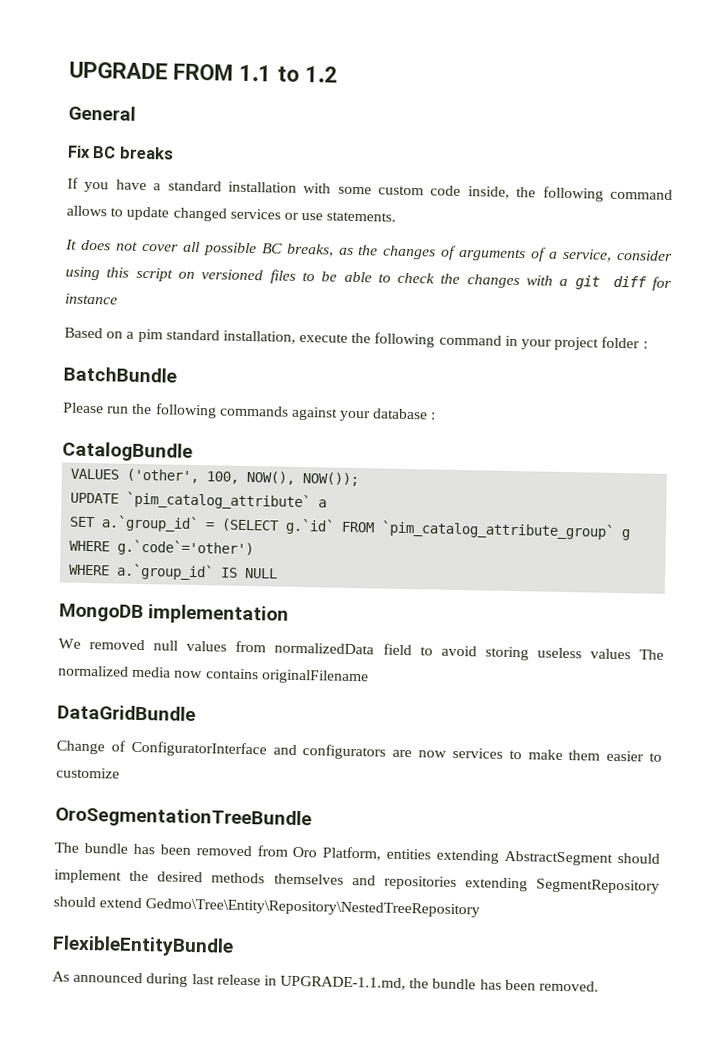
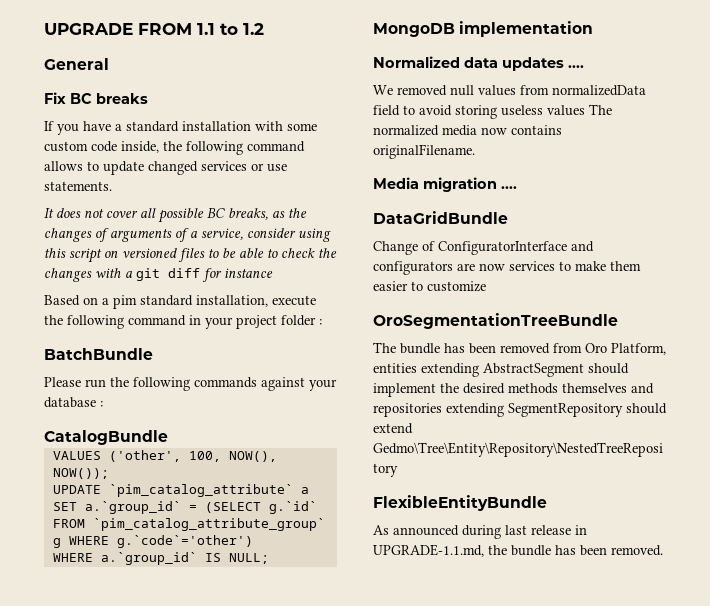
- WHERE a.`group_id` IS NULL
+ WHERE a.`group_id` IS NULL;
+ Normalized data updates ....
- We removed null values from normalizedData field to avoid storing useless values The normalized media now contains originalFilename
+ We removed null values from normalizedData field to avoid storing useless values The normalized media now contains originalFilename.
+ Media migration ....

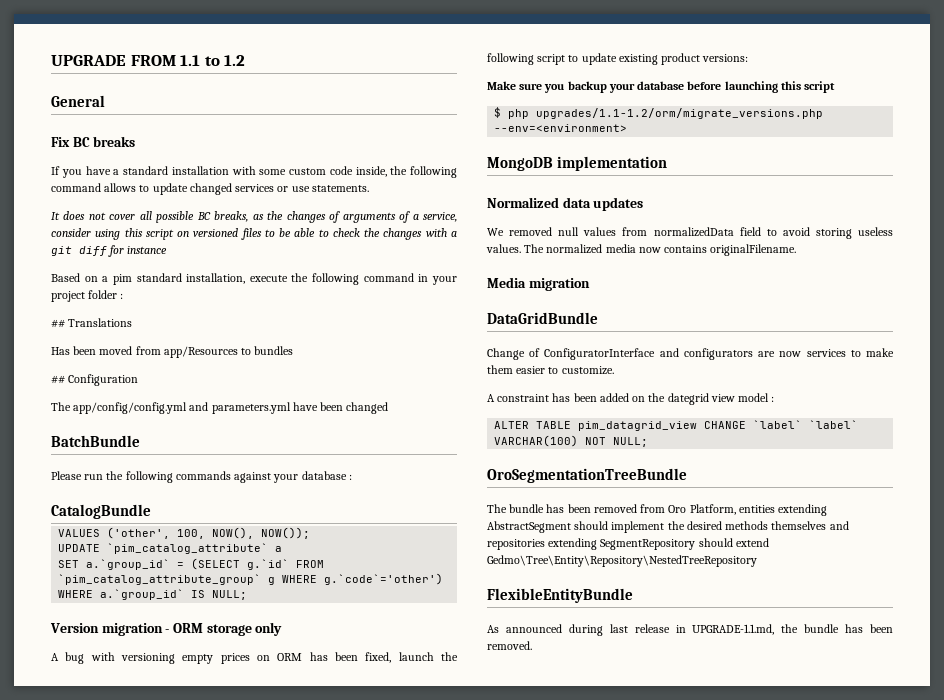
+ ## Translations
+ Has been moved from app/Resources to bundles
+ ## Configuration
+ The app/config/config.yml and parameters.yml have been changed
+ Version migration - ORM storage only
+ A bug with versioning empty prices on ORM has been fixed, launch the following script to update existing product versions:
+ Make sure you backup your database before launching this script
+ $ php upgrades/1.1-1.2/orm/migrate_versions.php --env=<environment>
- Normalized data updates ....
+ Normalized data updates
- We removed null values from normalizedData field to avoid storing useless values The normalized media now contains originalFilename.
+ We removed null values from normalizedData field to avoid storing useless values. The normalized media now contains originalFilename.
- Media migration ....
+ Media migration
- Change of ConfiguratorInterface and configurators are now services to make them easier to customize
+ Change of ConfiguratorInterface and configurators are now services to make them easier to customize.
+ A constraint has been added on the dategrid view model :
+ ALTER TABLE pim_datagrid_view CHANGE `label` `label` VARCHAR(100) NOT NULL;

